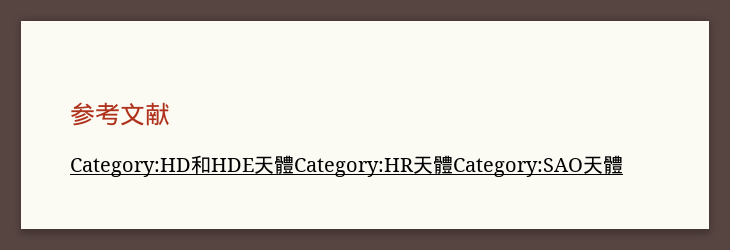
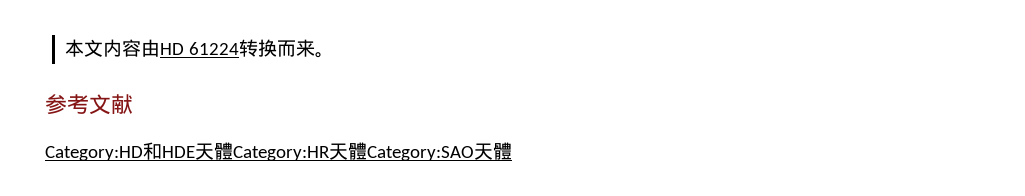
+ 本文内容由HD 61224转换而来。

